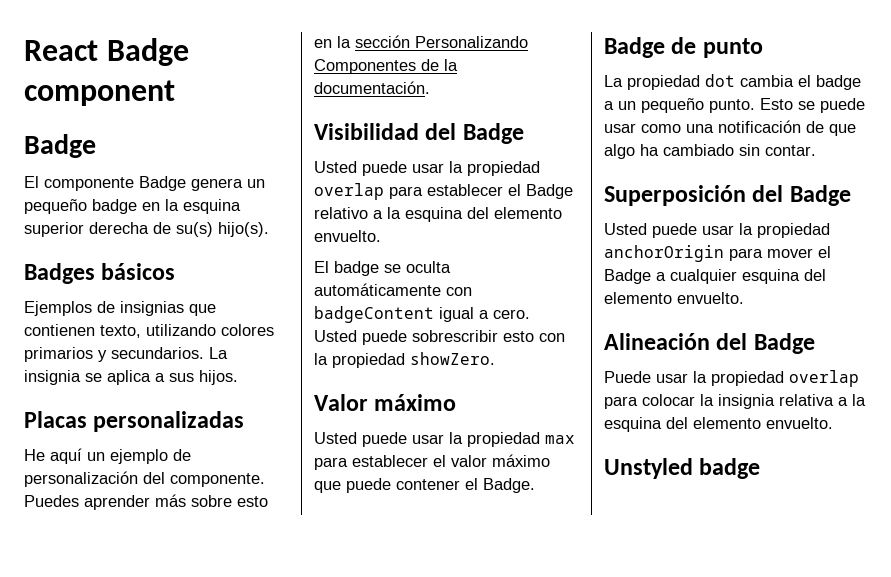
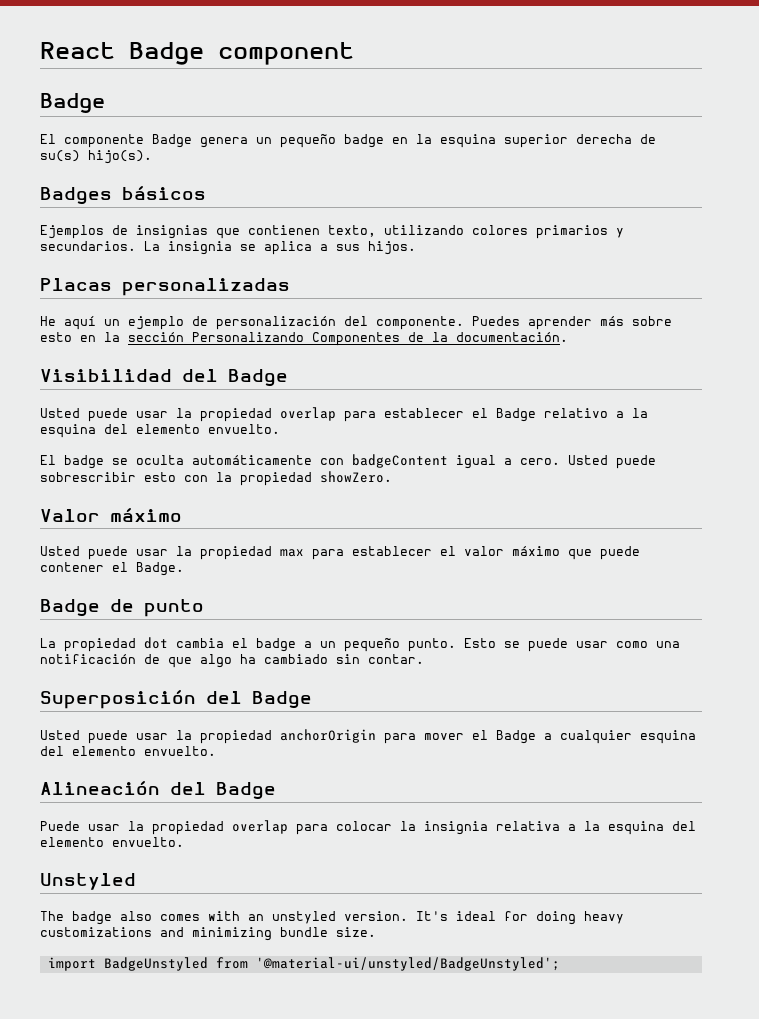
- Unstyled badge
+ Unstyled
+ The badge also comes with an unstyled version. It's ideal for doing heavy customizations and minimizing bundle size.
+ import BadgeUnstyled from '@material-ui/unstyled/BadgeUnstyled';

